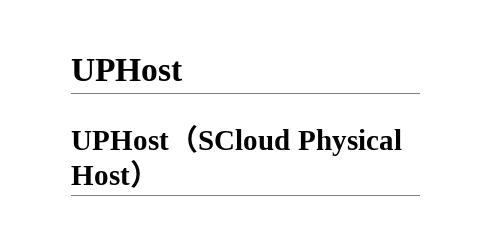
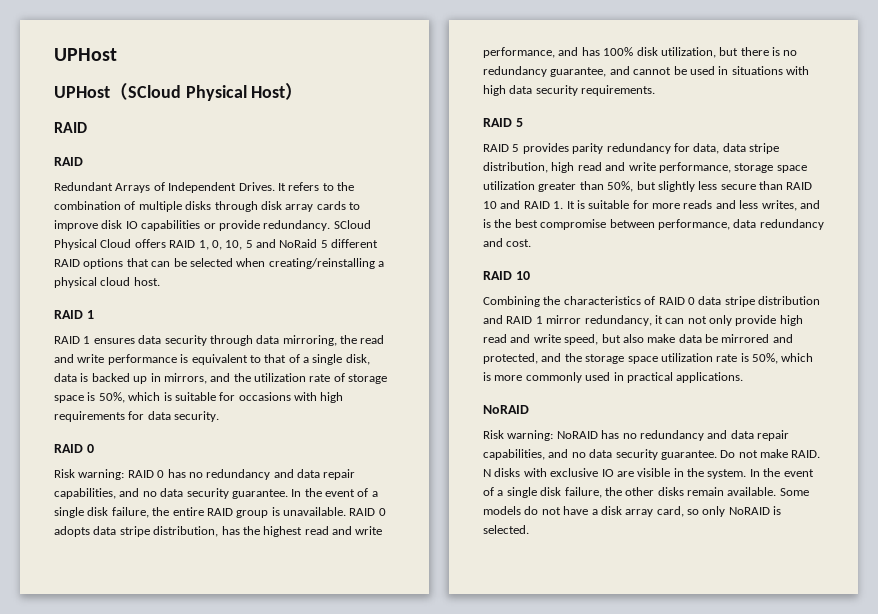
  UPHost（SCloud Physical Host）
+ RAID
+ RAID
+ Redundant Arrays of Independent Drives. It refers to the combination of multiple disks through disk array cards to improve disk IO capabilities or provide redundancy. SCloud Physical Cloud offers RAID 1, 0, 10, 5 and NoRaid 5 different RAID options that can be selected when creating/reinstalling a physical cloud host.
+ RAID 1
+ RAID 1 ensures data security through data mirroring, the read and write performance is equivalent to that of a single disk, data is backed up in mirrors, and the utilization rate of storage space is 50%, which is suitable for occasions with high requirements for data security.
+ RAID 0
+ Risk warning: RAID 0 has no redundancy and data repair capabilities, and no data security guarantee. In the event of a single disk failure, the entire RAID group is unavailable. RAID 0 adopts data stripe distribution, has the highest read and write performance, and has 100% disk utilization, but there is no redundancy guarantee, and cannot be used in situations with high data security requirements.
+ RAID 5
+ RAID 5 provides parity redundancy for data, data stripe distribution, high read and write performance, storage space utilization greater than 50%, but slightly less secure than RAID 10 and RAID 1. It is suitable for more reads and less writes, and is the best compromise between performance, data redundancy and cost.
+ RAID 10
+ Combining the characteristics of RAID 0 data stripe distribution and RAID 1 mirror redundancy, it can not only provide high read and write speed, but also make data be mirrored and protected, and the storage space utilization rate is 50%, which is more commonly used in practical applications.
+ NoRAID
+ Risk warning: NoRAID has no redundancy and data repair capabilities, and no data security guarantee. Do not make RAID. N disks with exclusive IO are visible in the system. In the event of a single disk failure, the other disks remain available. Some models do not have a disk array card, so only NoRAID is selected.

